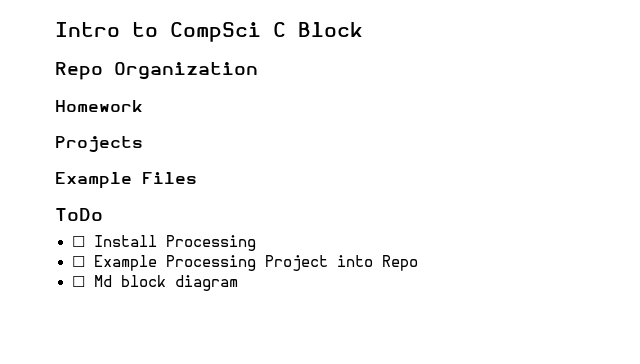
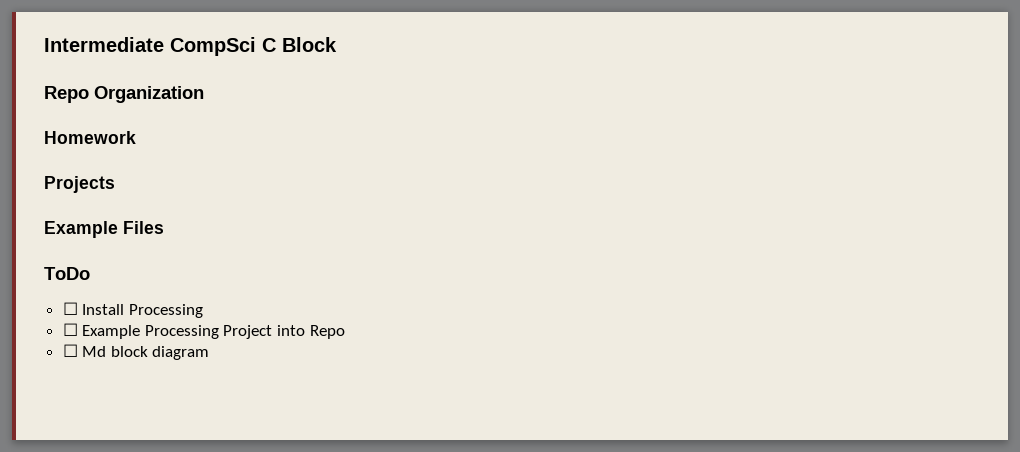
- Intro to CompSci C Block
+ Intermediate CompSci C Block

